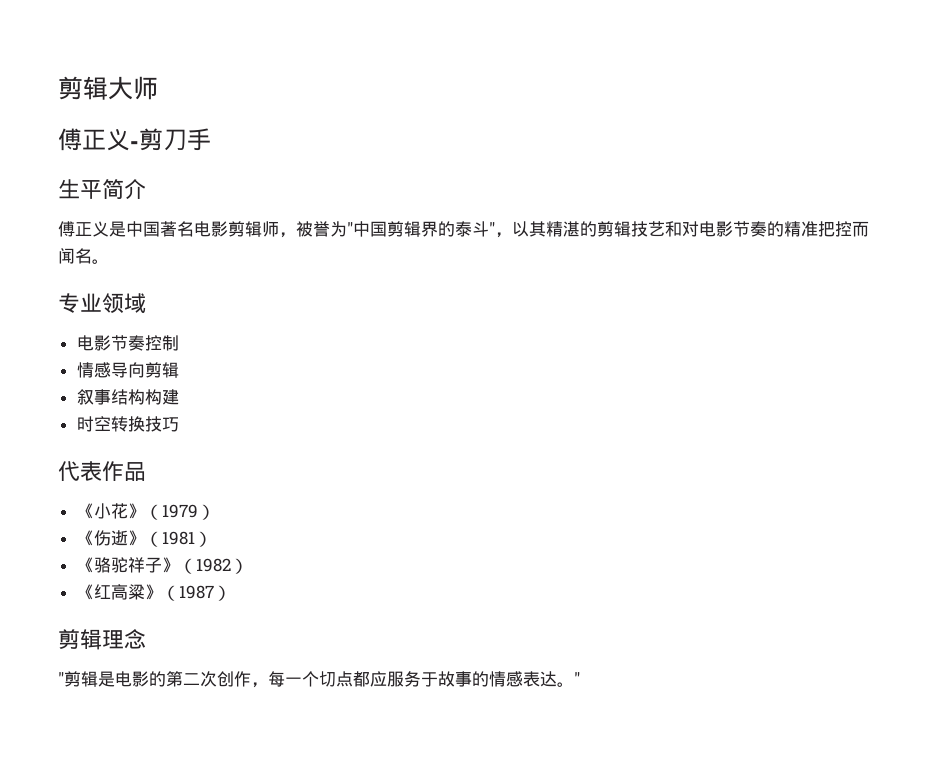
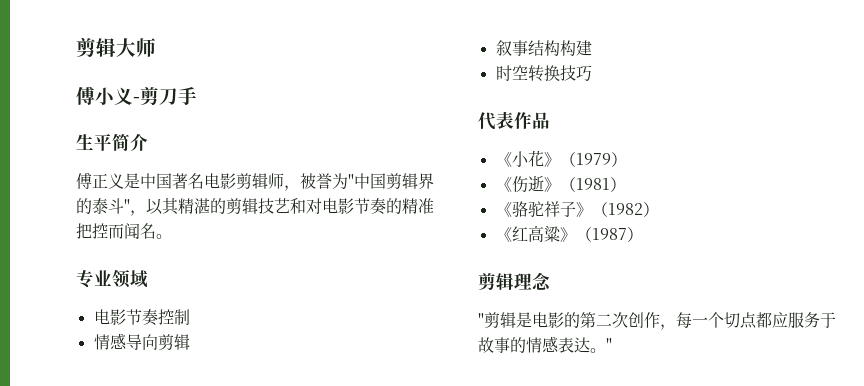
- 傅正义-剪刀手
+ 傅小义-剪刀手

